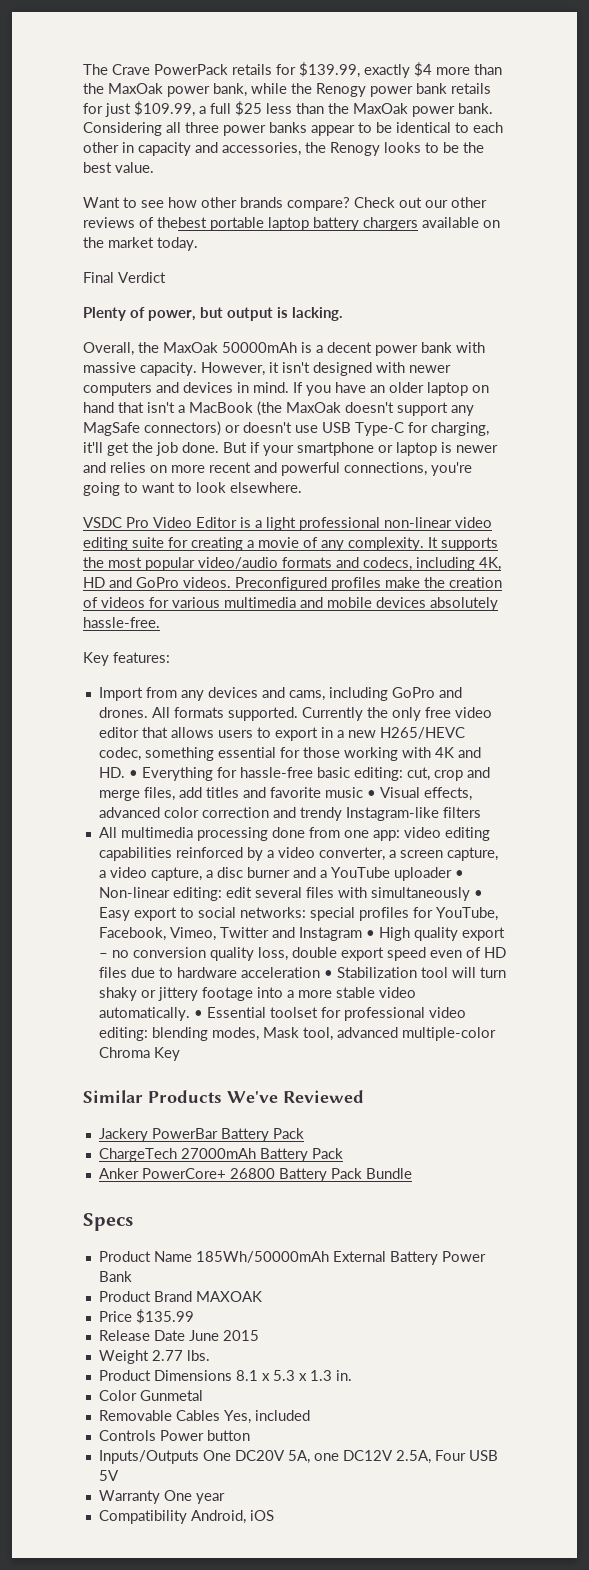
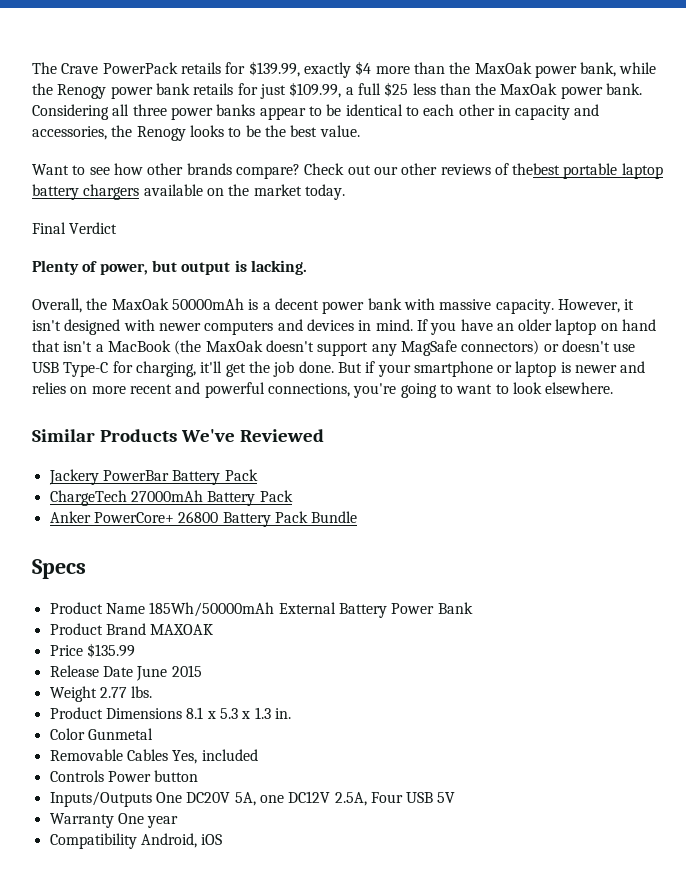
- VSDC Pro Video Editor is a light professional non-linear video editing suite for creating a movie of any complexity. It supports the most popular video/audio formats and codecs, including 4K, HD and GoPro videos. Preconfigured profiles make the creation of videos for various multimedia and mobile devices absolutely hassle-free.
- Key features:
- Import from any devices and cams, including GoPro and drones. All formats supported. Сurrently the only free video editor that allows users to export in a new H265/HEVC codec, something essential for those working with 4K and HD. • Everything for hassle-free basic editing: cut, crop and merge files, add titles and favorite music • Visual effects, advanced color correction and trendy Instagram-like filters
- All multimedia processing done from one app: video editing capabilities reinforced by a video converter, a screen capture, a video capture, a disc burner and a YouTube uploader • Non-linear editing: edit several files with simultaneously • Easy export to social networks: special profiles for YouTube, Facebook, Vimeo, Twitter and Instagram • High quality export – no conversion quality loss, double export speed even of HD files due to hardware acceleration • Stabilization tool will turn shaky or jittery footage into a more stable video automatically. • Essential toolset for professional video editing: blending modes, Mask tool, advanced multiple-color Chroma Key

